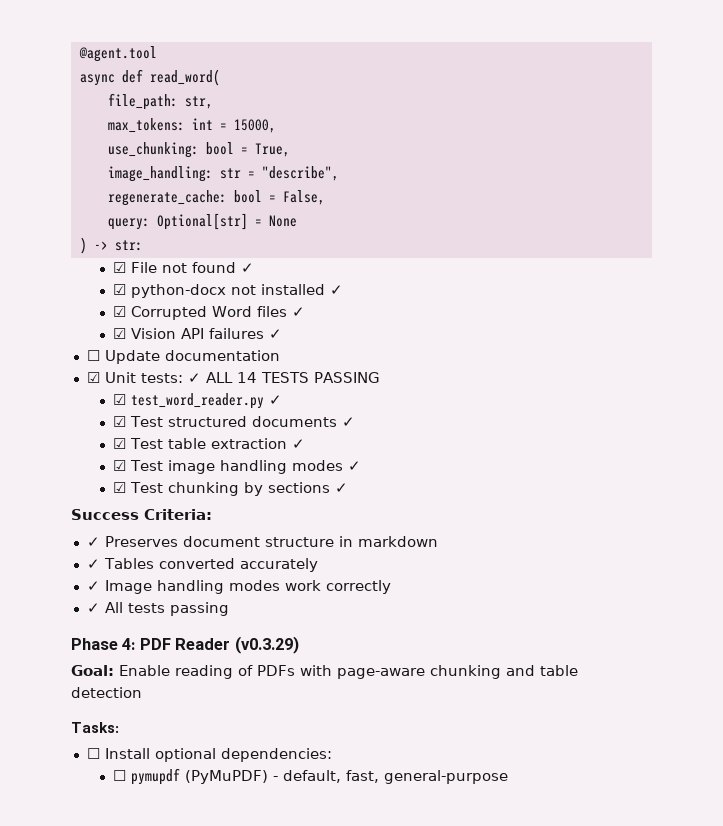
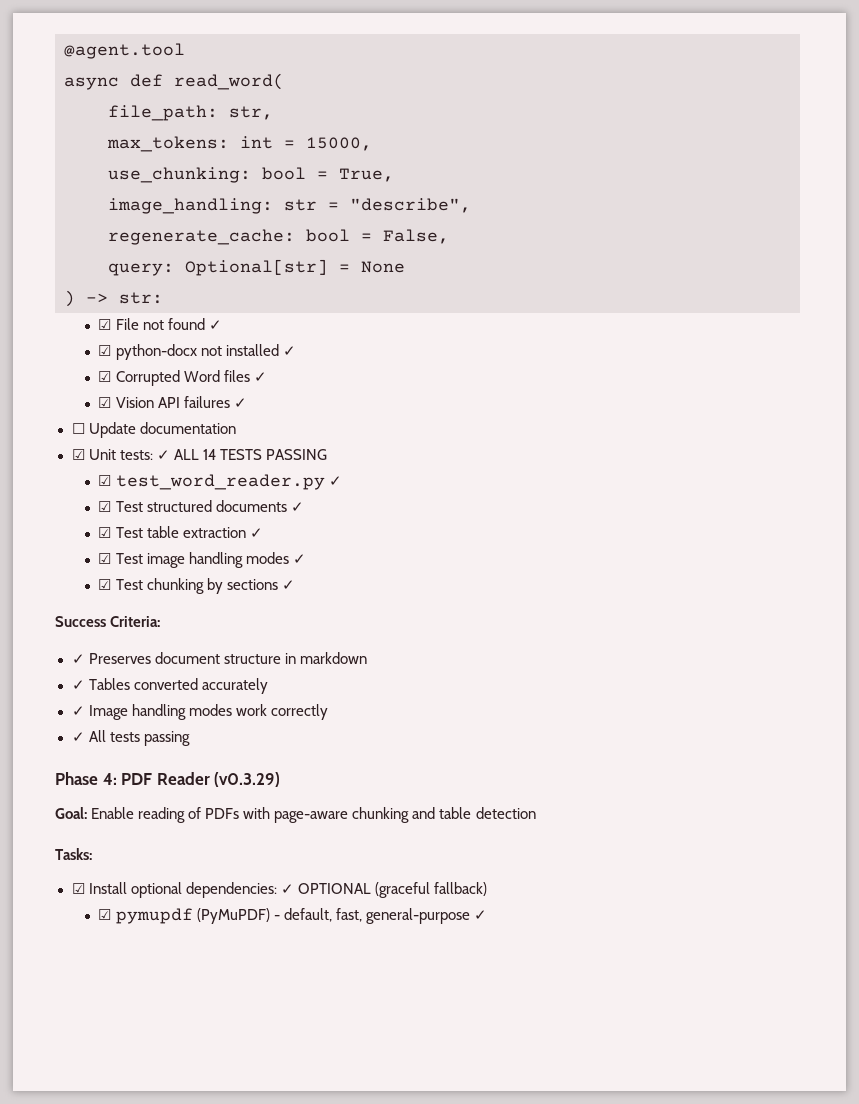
- ☐ Install optional dependencies:
- ☐ pymupdf (PyMuPDF) - default, fast, general-purpose
+ ☑ Install optional dependencies: ✓ OPTIONAL (graceful fallback)
+ ☑ pymupdf (PyMuPDF) - default, fast, general-purpose ✓

